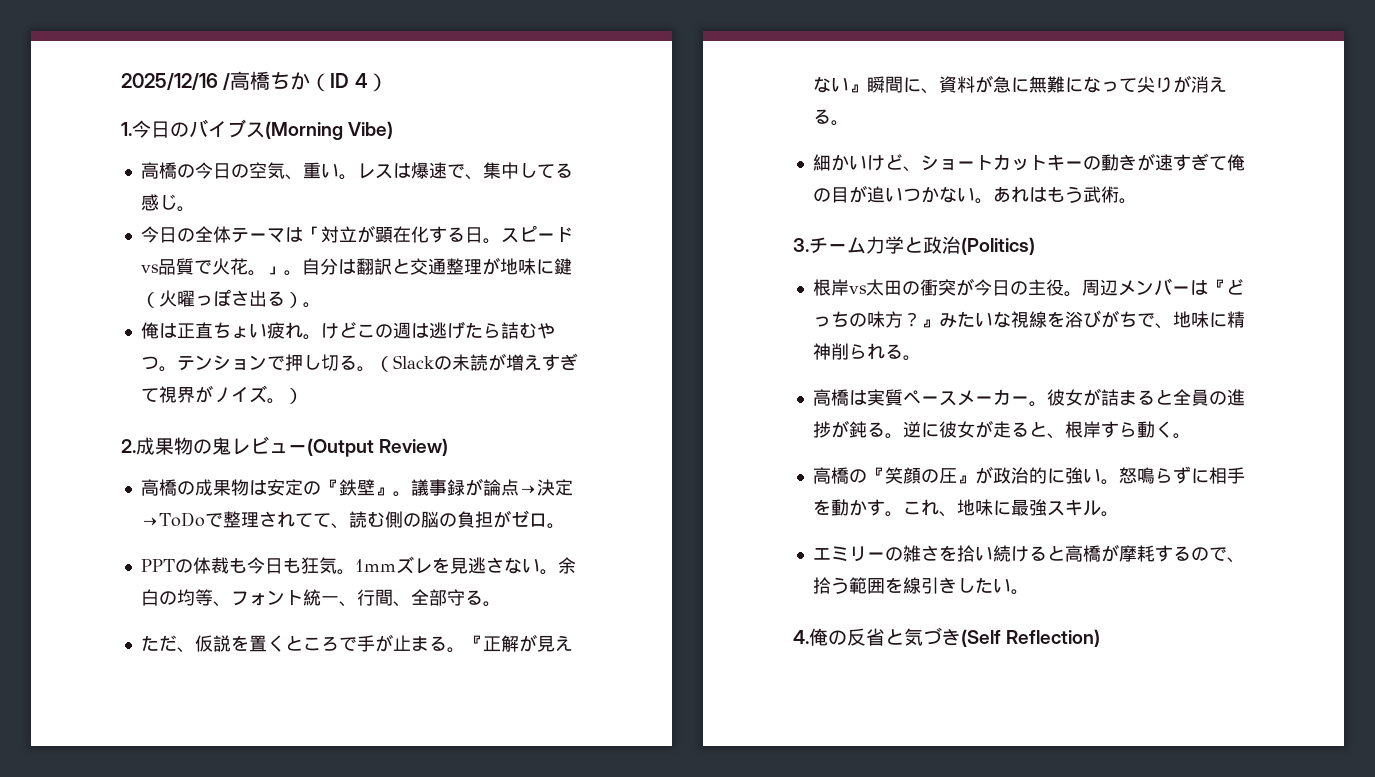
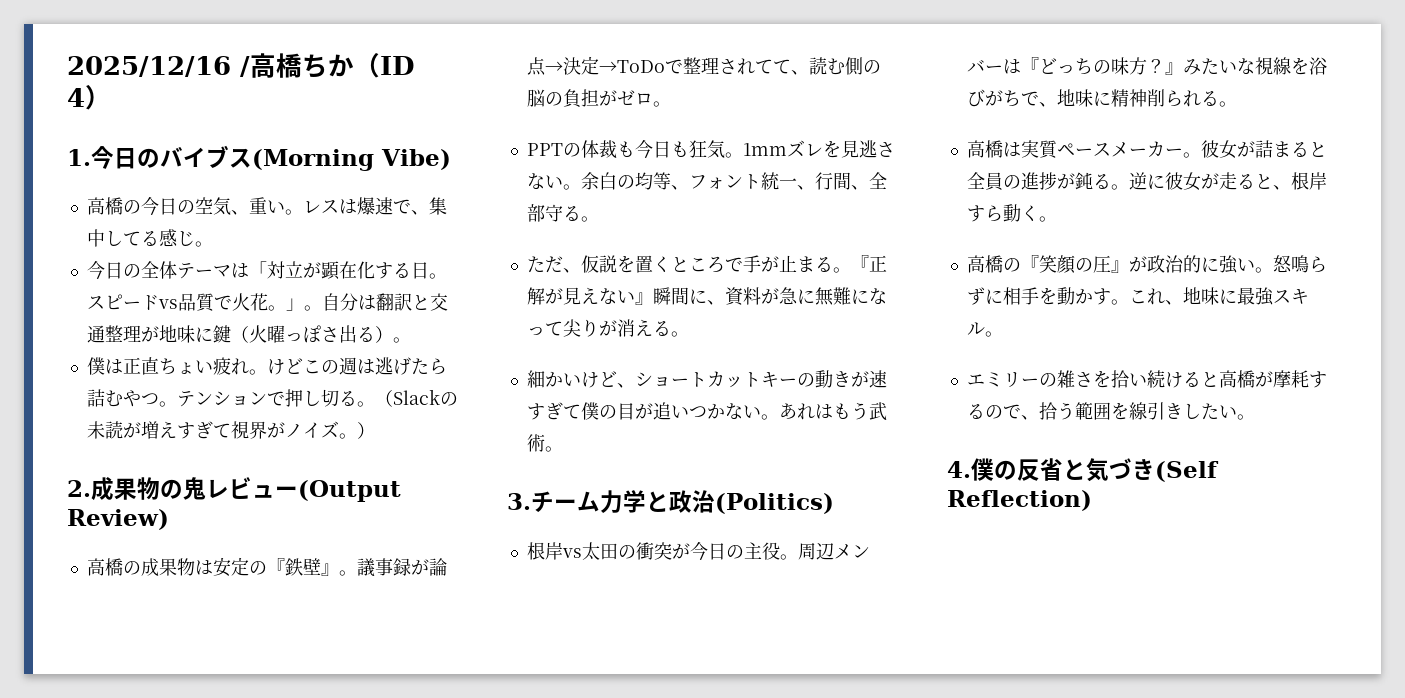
- 俺は正直ちょい疲れ。
+ 僕は正直ちょい疲れ。
- 細かいけど、ショートカットキーの動きが速すぎて俺の目が追いつかない。
+ 細かいけど、ショートカットキーの動きが速すぎて僕の目が追いつかない。
- 4.俺の反省と気づき(Self Reflection)
+ 4.僕の反省と気づき(Self Reflection)

